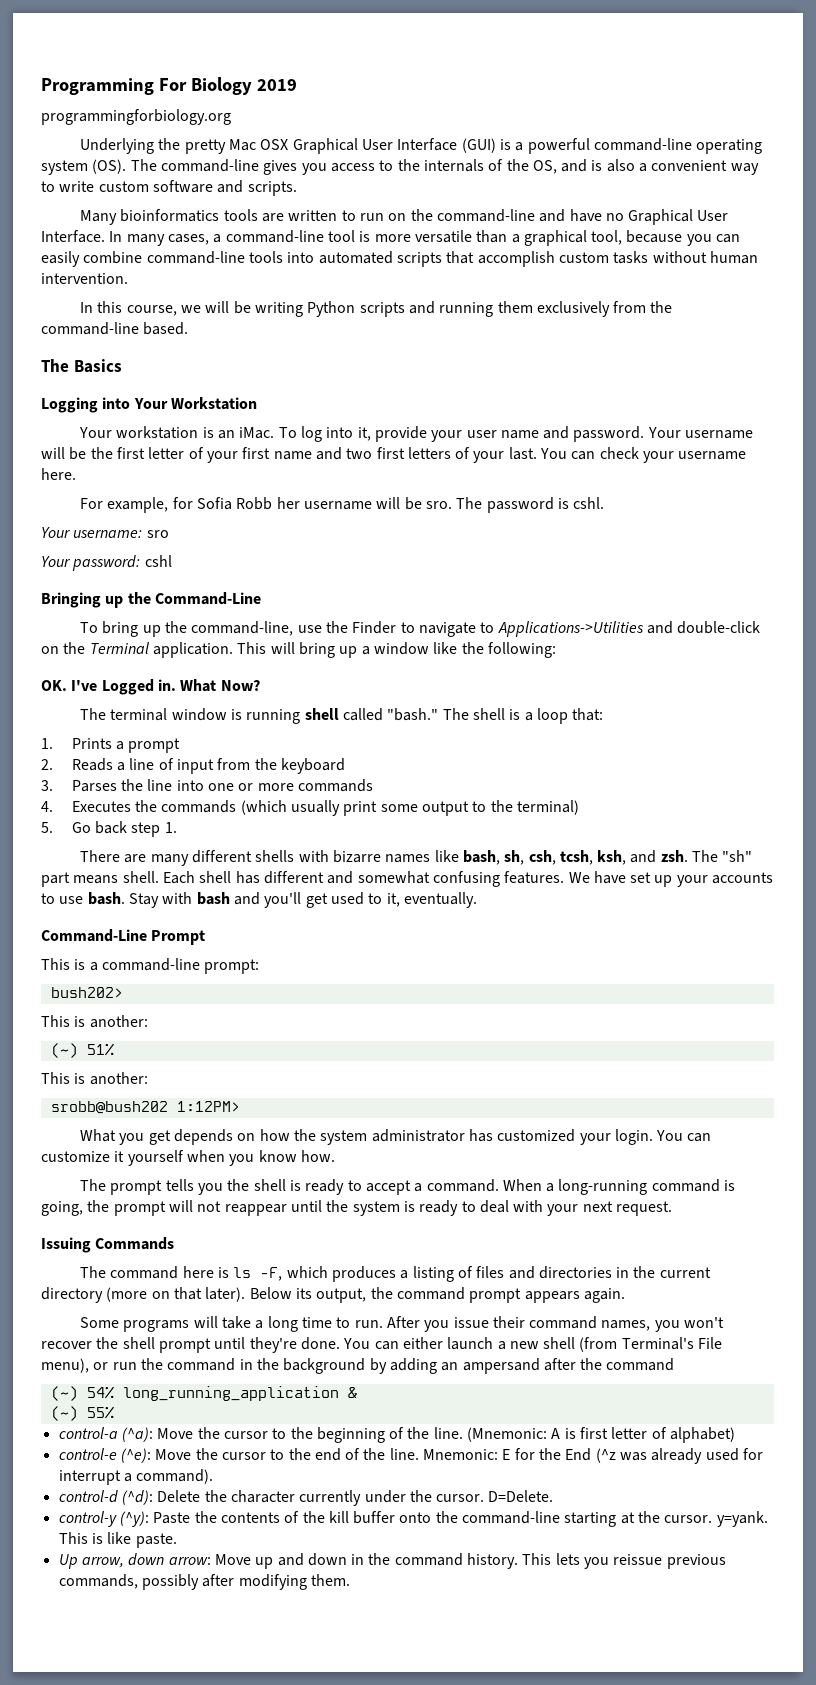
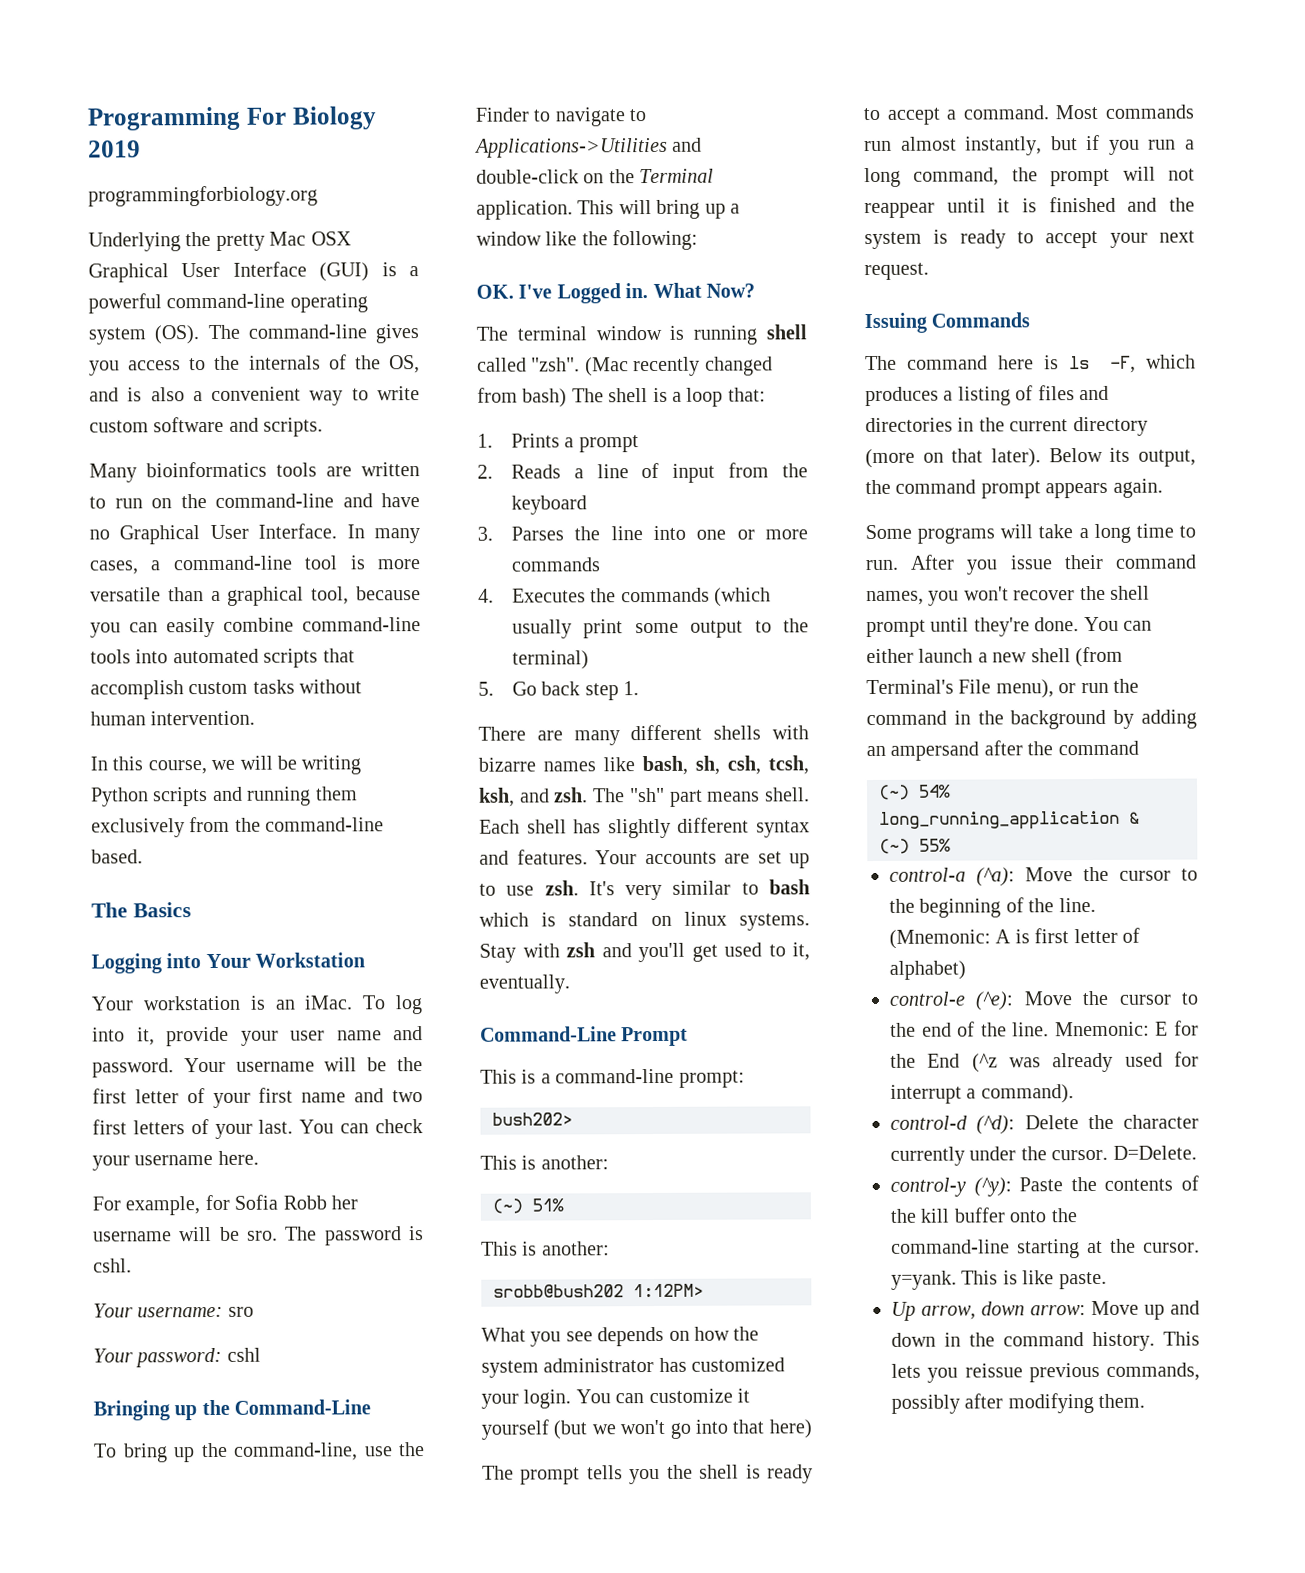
- The terminal window is running shell called "bash." The shell is a loop that:
+ The terminal window is running shell called "zsh". (Mac recently changed from bash) The shell is a loop that:
- Each shell has different and somewhat confusing features. We have set up your accounts to use bash.
+ Each shell has slightly different syntax and features. Your accounts are set up to use zsh. It's very similar to bash which is standard on linux systems.
- Stay with bash and you'll get used to it, eventually.
+ Stay with zsh and you'll get used to it, eventually.
- What you get depends on how the system administrator has customized your login.
+ What you see depends on how the system administrator has customized your login.
- You can customize it yourself when you know how.
+ You can customize it yourself (but we won't go into that here)
- When a long-running command is going, the prompt will not reappear until the system is ready to deal with your next request.
+ Most commands run almost instantly, but if you run a long command, the prompt will not reappear until it is finished and the system is ready to accept your next request.

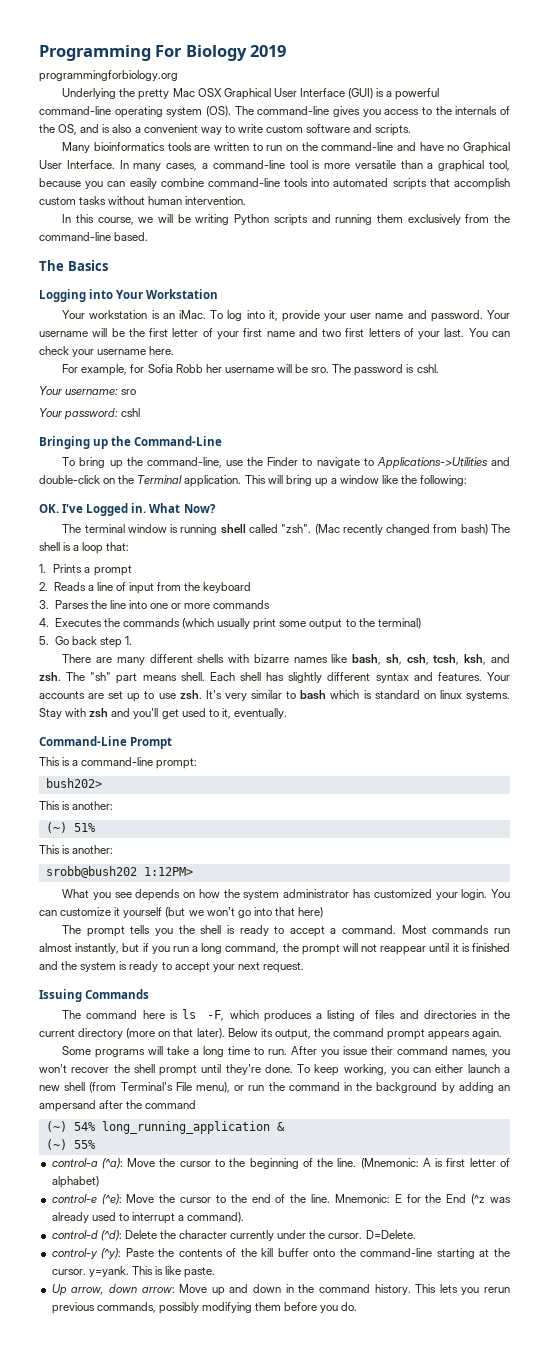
- You can either launch a new shell (from Terminal's File menu), or run the command in the background by adding an ampersand after the command
+ To keep working, you can either launch a new shell (from Terminal's File menu), or run the command in the background by adding an ampersand after the command
- Mnemonic: E for the End (^z was already used for interrupt a command).
+ Mnemonic: E for the End (^z was already used to interrupt a command).
- This lets you reissue previous commands, possibly after modifying them.
+ This lets you rerun previous commands, possibly modifying them before you do.

